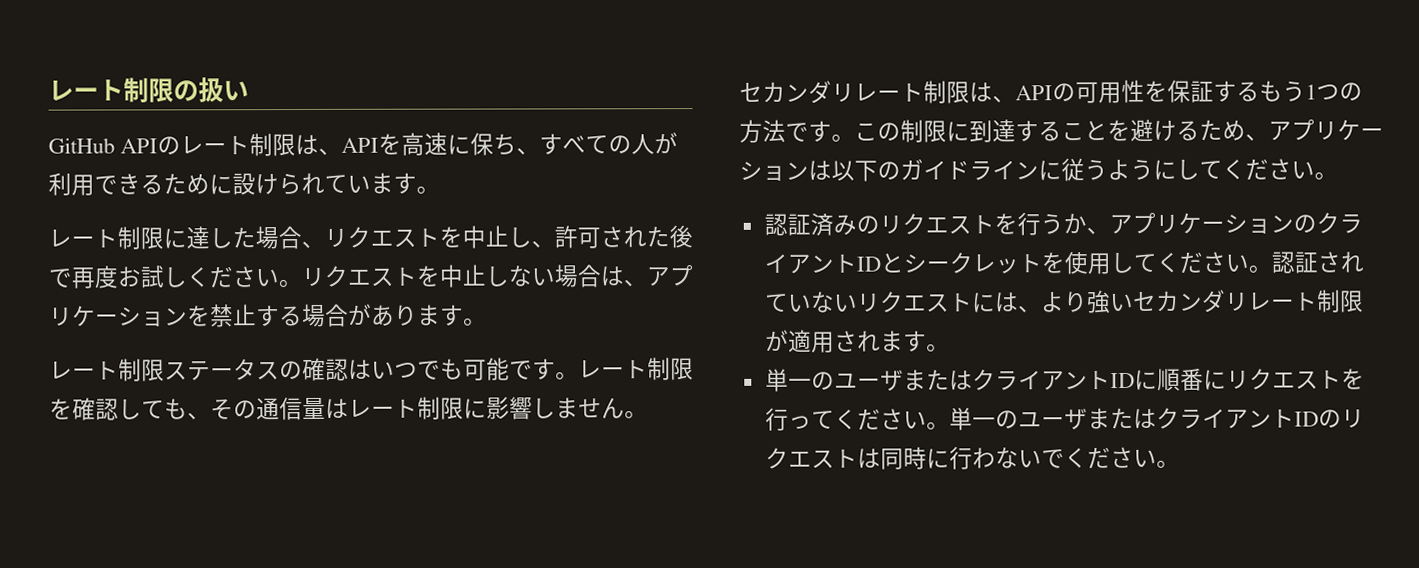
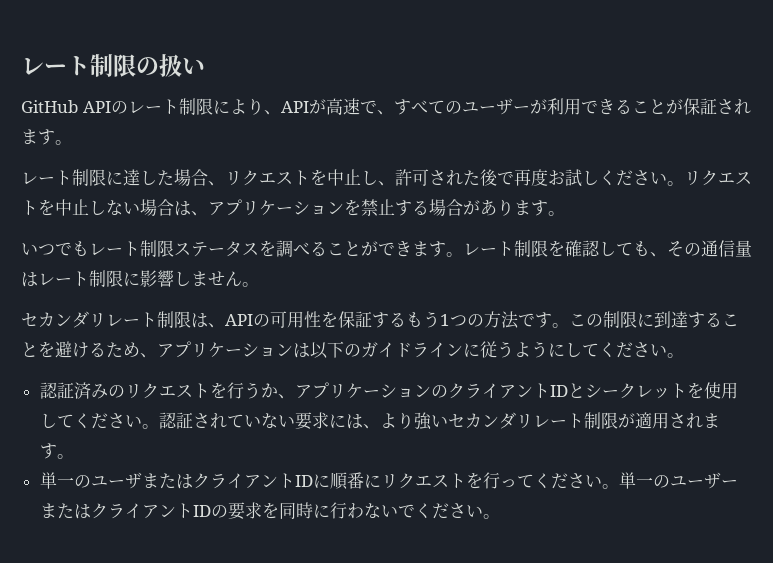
- GitHub APIのレート制限は、APIを高速に保ち、すべての人が利用できるために設けられています。
+ GitHub APIのレート制限により、APIが高速で、すべてのユーザーが利用できることが保証されます。
- レート制限ステータスの確認はいつでも可能です。
+ いつでもレート制限ステータスを調べることができます。
- 認証されていないリクエストには、より強いセカンダリレート制限が適用されます。
+ 認証されていない要求には、より強いセカンダリレート制限が適用されます。
- 単一のユーザまたはクライアントIDのリクエストは同時に行わないでください。
+ 単一のユーザーまたはクライアントIDの要求を同時に行わないでください。

